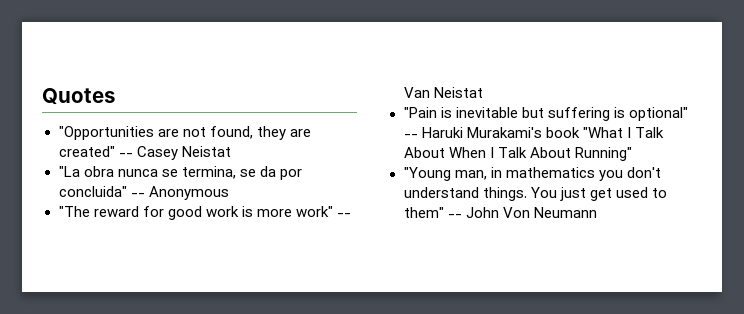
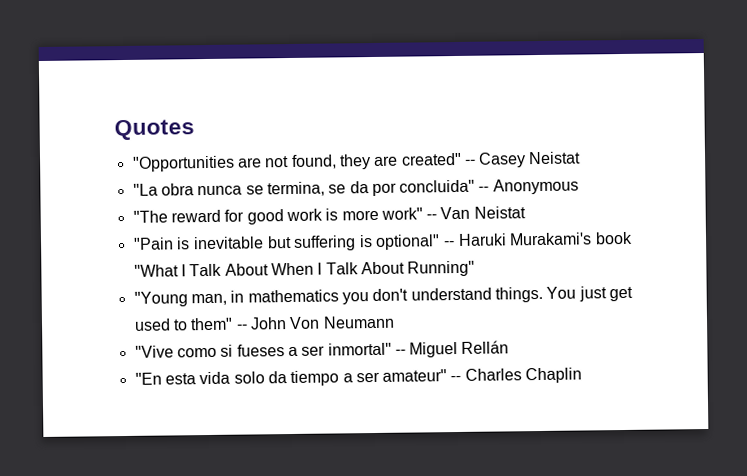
+ "Vive como si fueses a ser inmortal" -- Miguel Rellán
+ "En esta vida solo da tiempo a ser amateur" -- Charles Chaplin

